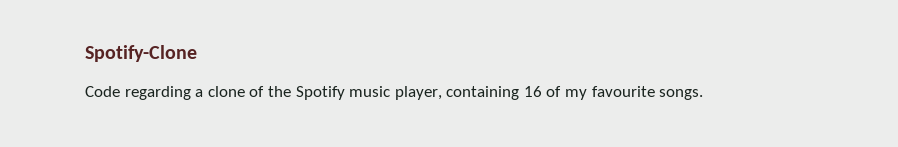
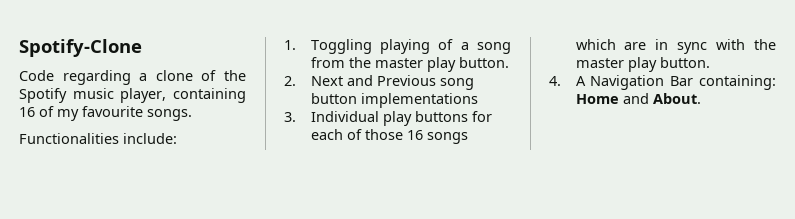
+ Functionalities include:
+ 1. Toggling playing of a song from the master play button.
+ 2. Next and Previous song button implementations
+ 3. Individual play buttons for each of those 16 songs which are in sync with the master play button.
+ 4. A Navigation Bar containing: Home and About.

